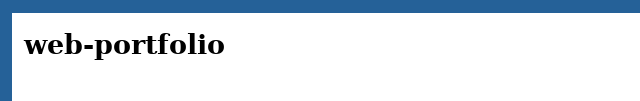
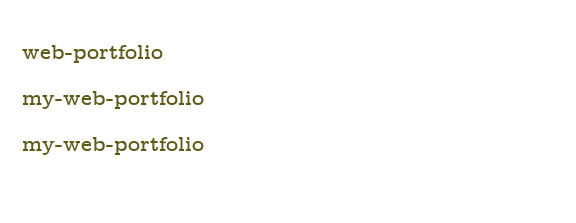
  web-portfolio
+ my-web-portfolio
+ my-web-portfolio

